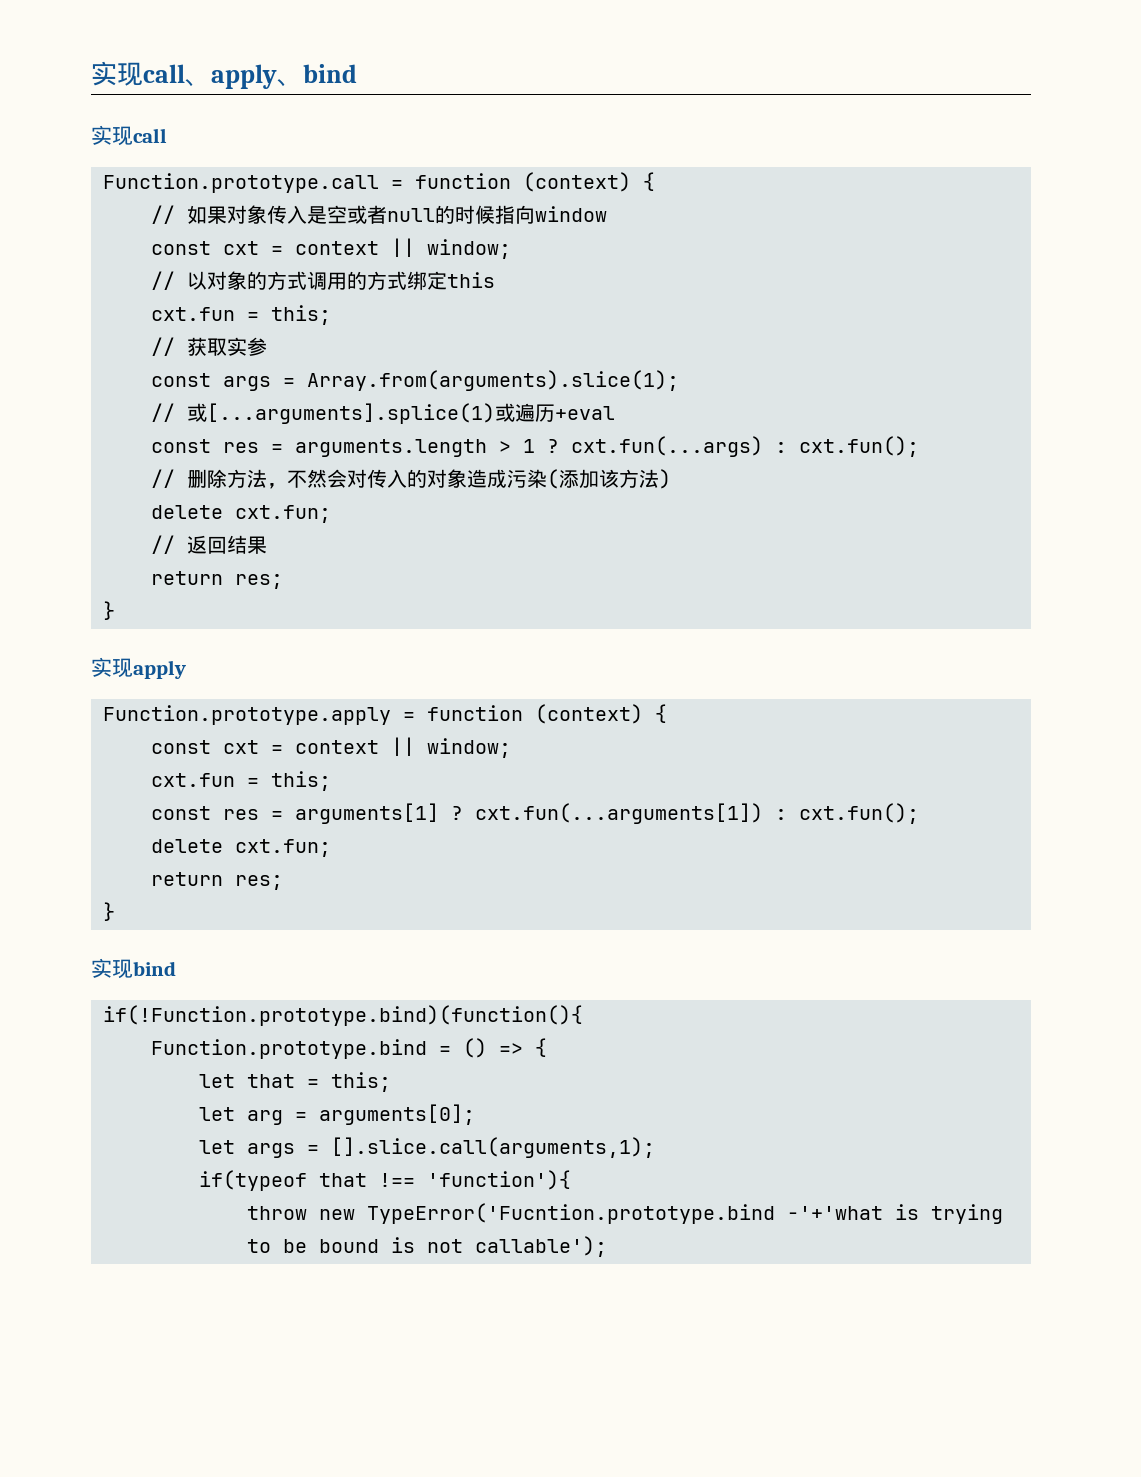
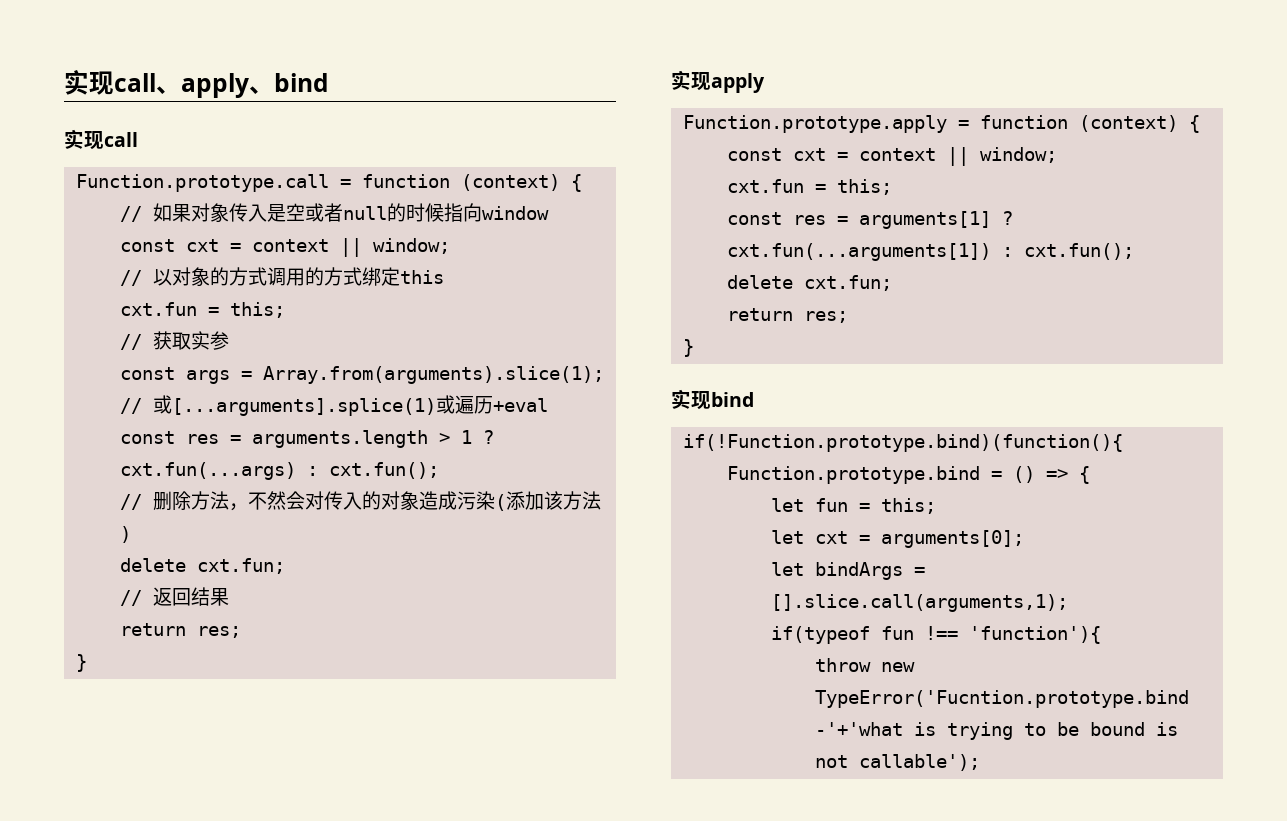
- let that = this;
+ let fun = this;
- let arg = arguments[0];
+ let cxt = arguments[0];
- let args = [].slice.call(arguments,1);
+ let bindArgs = [].slice.call(arguments,1);
- if(typeof that !== 'function'){
+ if(typeof fun !== 'function'){

